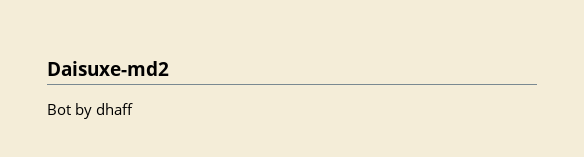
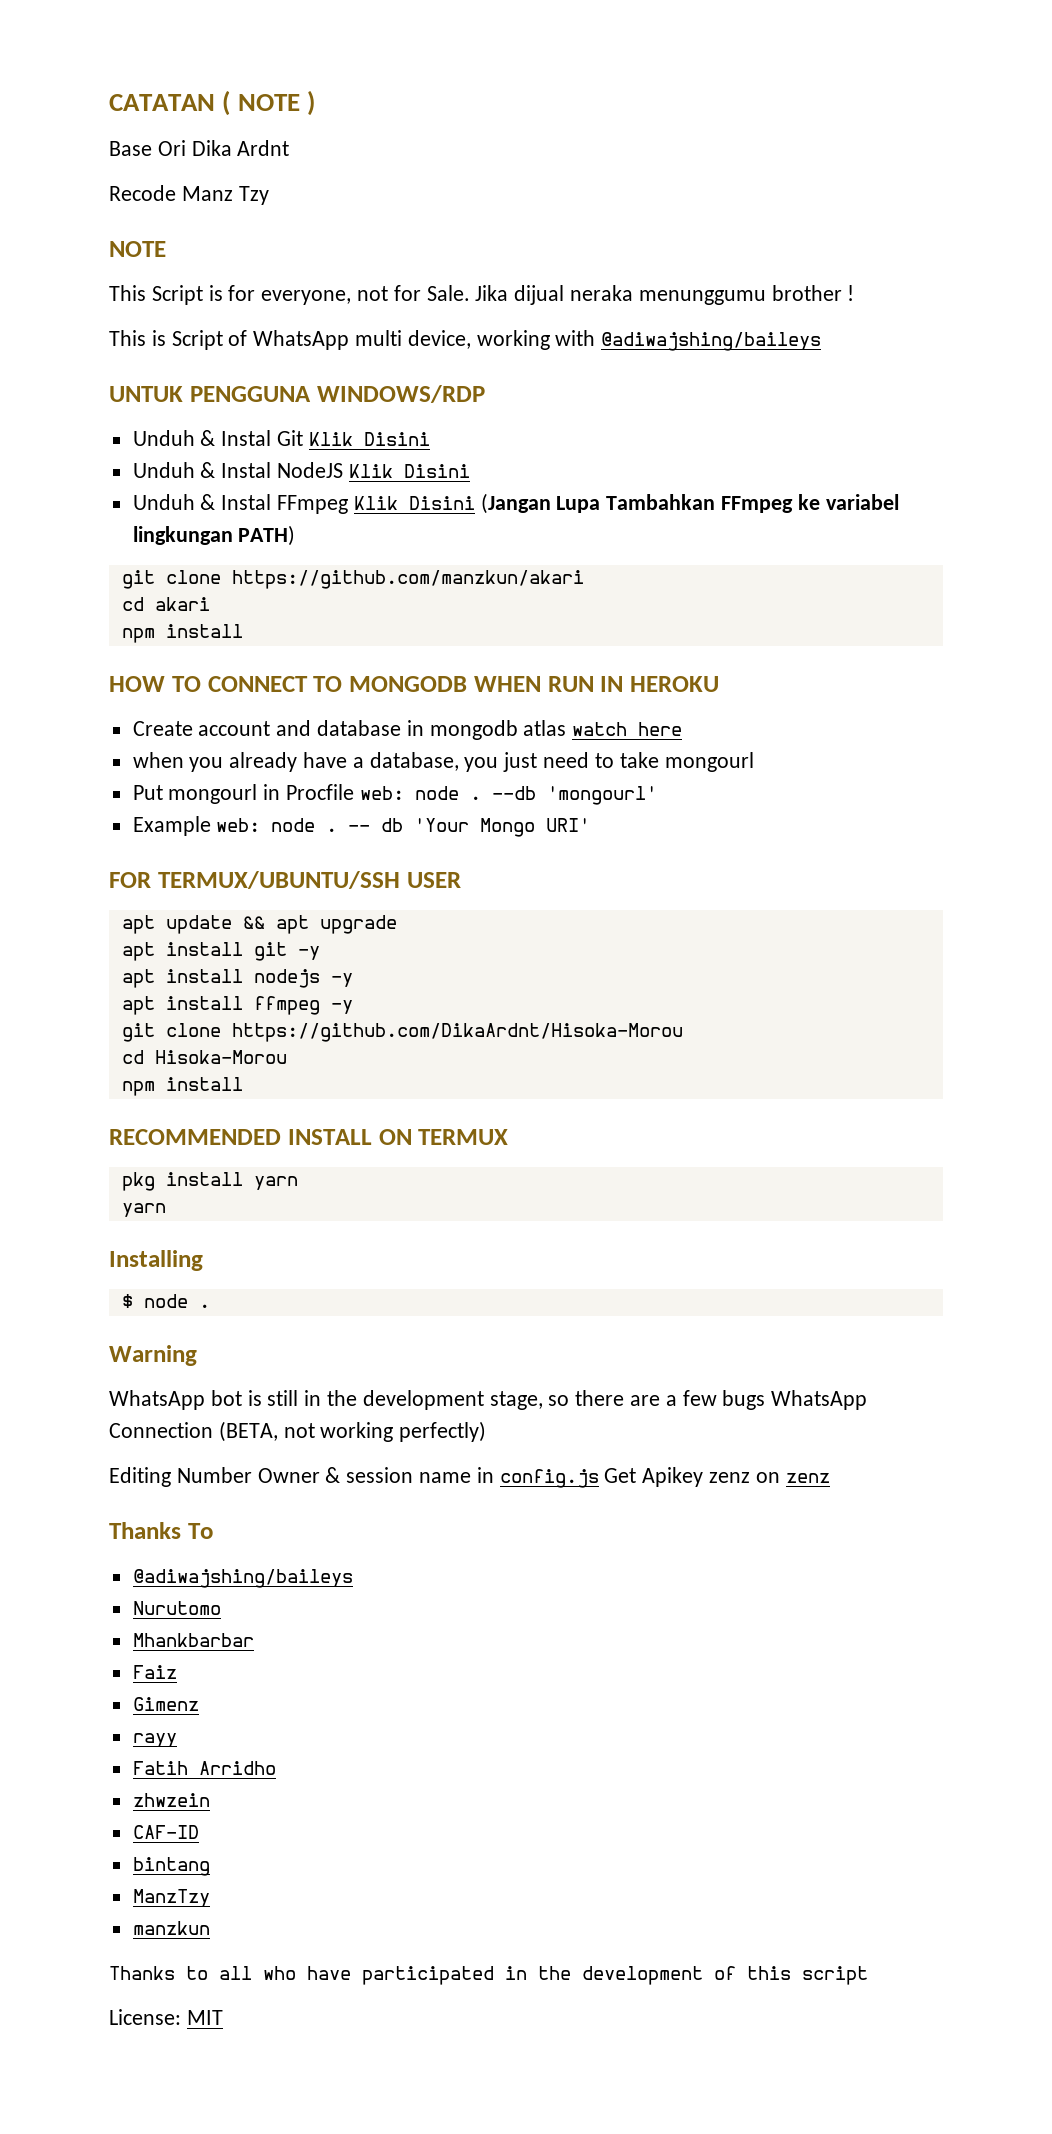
- Daisuxe-md2
- Bot by dhaff
+ CATATAN ( NOTE )
+ Base Ori Dika Ardnt
+ Recode Manz Tzy
+ NOTE
+ This Script is for everyone, not for Sale. Jika dijual neraka menunggumu brother !
+ This is Script of WhatsApp multi device, working with @adiwajshing/baileys
+ UNTUK PENGGUNA WINDOWS/RDP
+ Unduh & Instal Git Klik Disini
+ Unduh & Instal NodeJS Klik Disini
+ Unduh & Instal FFmpeg Klik Disini (Jangan Lupa Tambahkan FFmpeg ke variabel lingkungan PATH)
+ git clone https://github.com/manzkun/akari
+ cd akari
+ npm install
+ HOW TO CONNECT TO MONGODB WHEN RUN IN HEROKU
+ Create account and database in mongodb atlas watch here
+ when you already have a database, you just need to take mongourl
+ Put mongourl in Procfile web: node . --db 'mongourl'
+ Example web: node . -- db 'Your Mongo URI'
+ FOR TERMUX/UBUNTU/SSH USER
+ apt update && apt upgrade
+ apt install git -y
+ apt install nodejs -y
+ apt install ffmpeg -y
+ git clone https://github.com/DikaArdnt/Hisoka-Morou
+ cd Hisoka-Morou
+ npm install
+ RECOMMENDED INSTALL ON TERMUX
+ pkg install yarn
+ yarn
+ Installing
+ $ node .
+ Warning
+ WhatsApp bot is still in the development stage, so there are a few bugs WhatsApp Connection (BETA, not working perfectly)
+ Editing Number Owner & session name in config.js Get Apikey zenz on zenz
+ Thanks To
+ @adiwajshing/baileys
+ Nurutomo
+ Mhankbarbar
+ Faiz
+ Gimenz
+ rayy
+ Fatih Arridho
+ zhwzein
+ CAF-ID
+ bintang
+ ManzTzy
+ manzkun
+ Thanks to all who have participated in the development of this script
+ License: MIT

